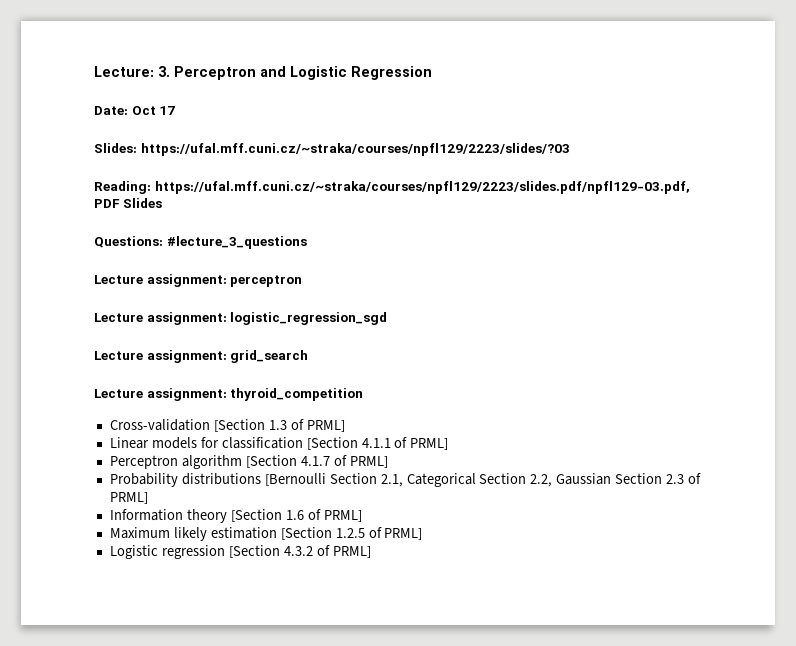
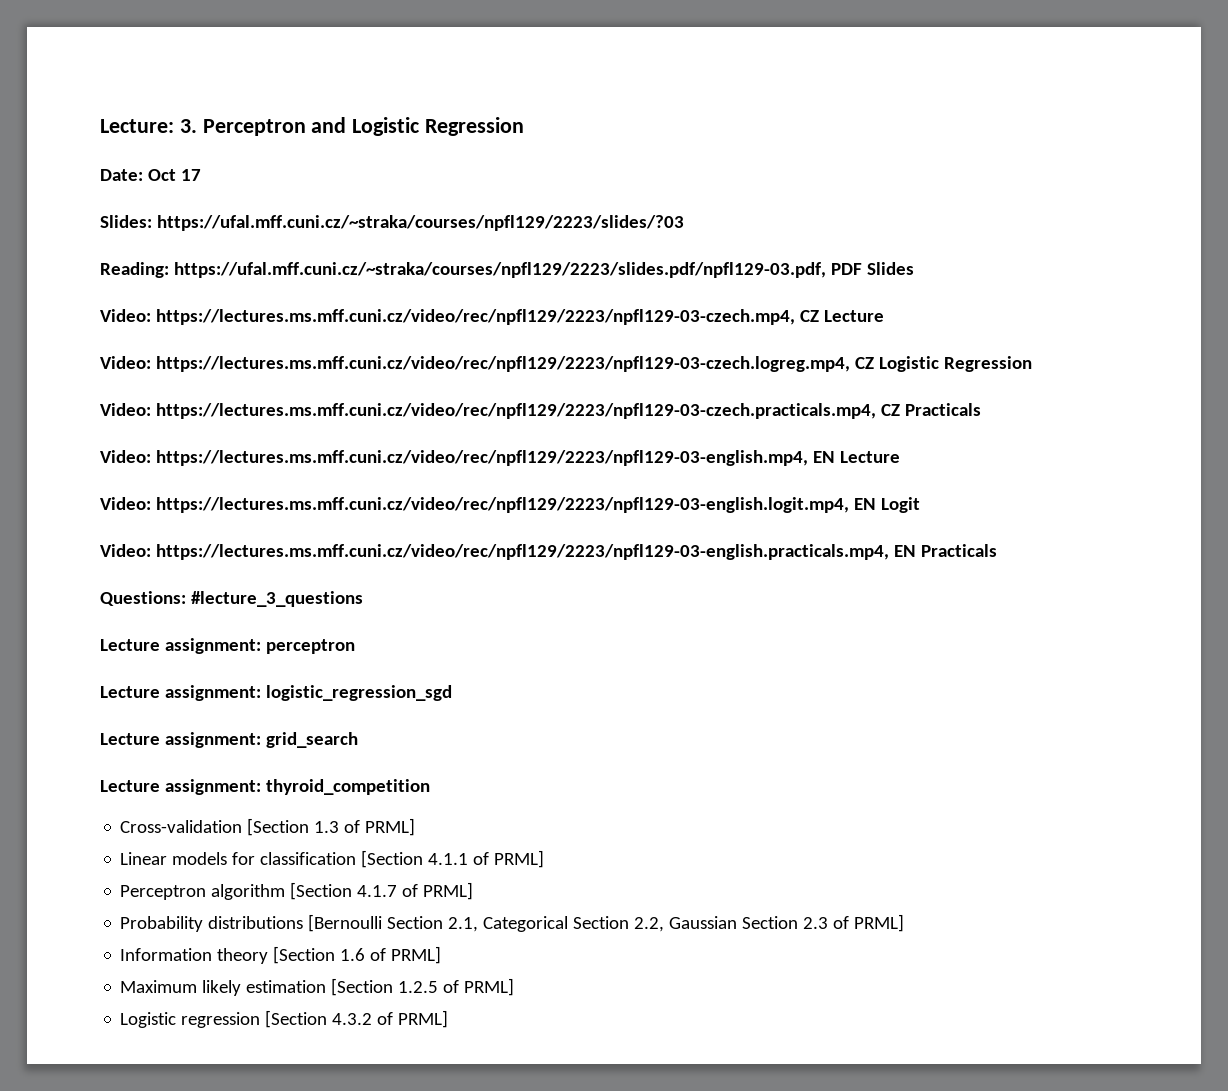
+ Video: https://lectures.ms.mff.cuni.cz/video/rec/npfl129/2223/npfl129-03-czech.mp4, CZ Lecture
+ Video: https://lectures.ms.mff.cuni.cz/video/rec/npfl129/2223/npfl129-03-czech.logreg.mp4, CZ Logistic Regression
+ Video: https://lectures.ms.mff.cuni.cz/video/rec/npfl129/2223/npfl129-03-czech.practicals.mp4, CZ Practicals
+ Video: https://lectures.ms.mff.cuni.cz/video/rec/npfl129/2223/npfl129-03-english.mp4, EN Lecture
+ Video: https://lectures.ms.mff.cuni.cz/video/rec/npfl129/2223/npfl129-03-english.logit.mp4, EN Logit
+ Video: https://lectures.ms.mff.cuni.cz/video/rec/npfl129/2223/npfl129-03-english.practicals.mp4, EN Practicals

